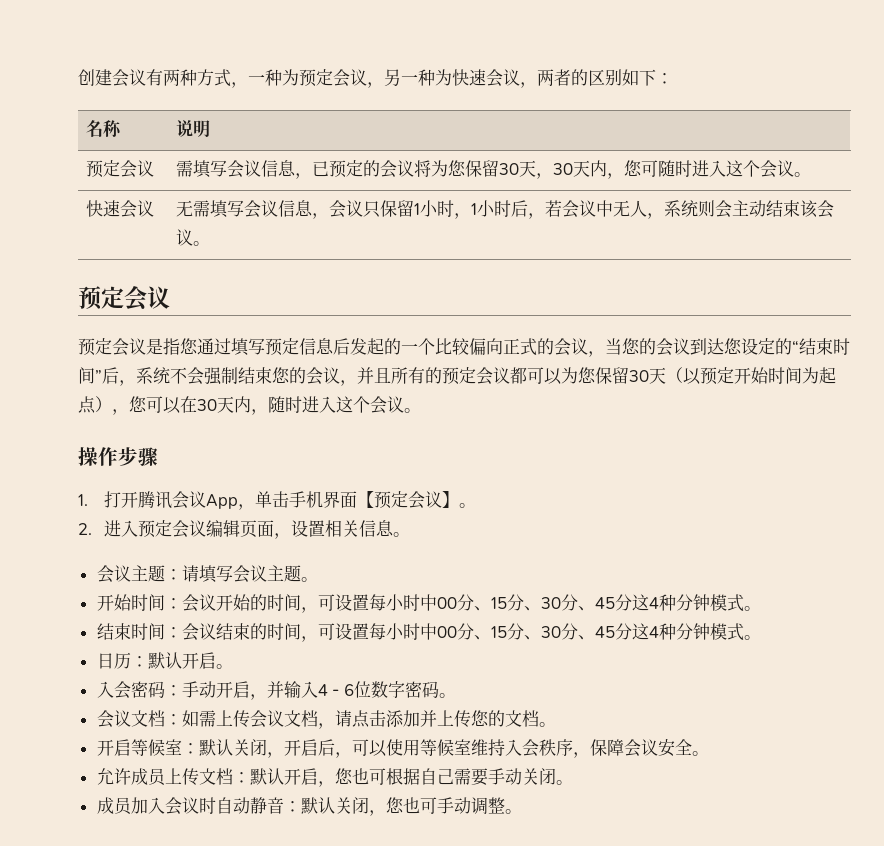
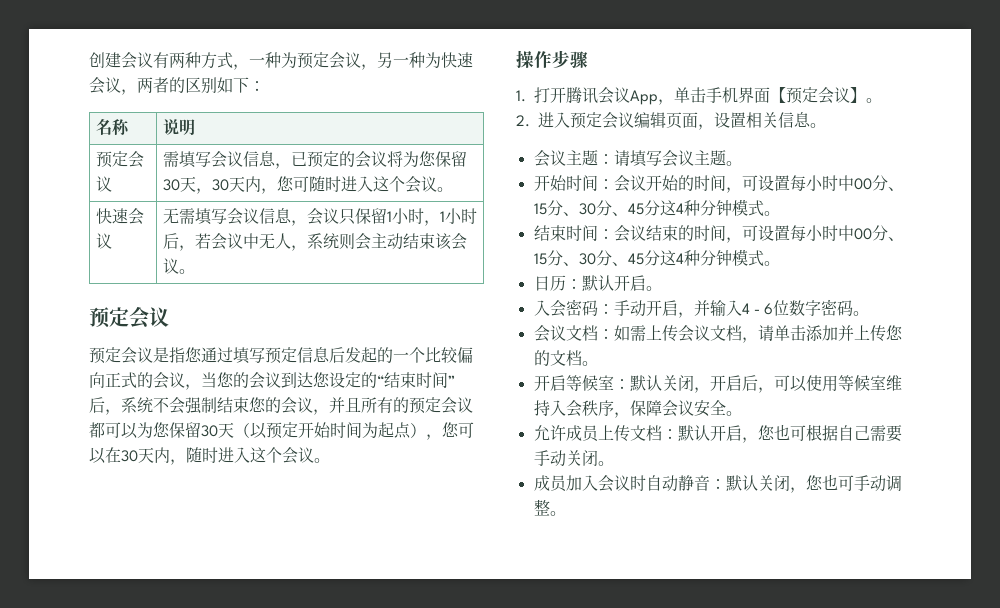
- 会议文档：如需上传会议文档，请点击添加并上传您的文档。
+ 会议文档：如需上传会议文档，请单击添加并上传您的文档。

